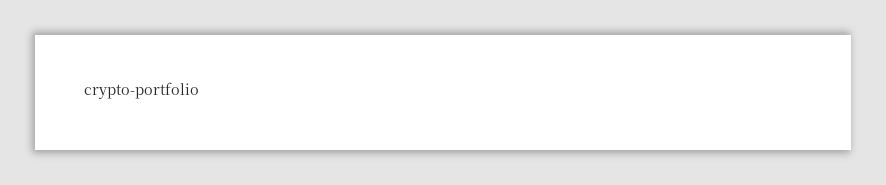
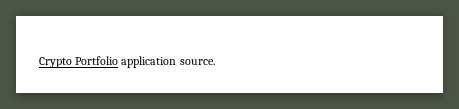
- crypto-portfolio
+ Crypto Portfolio application source.

